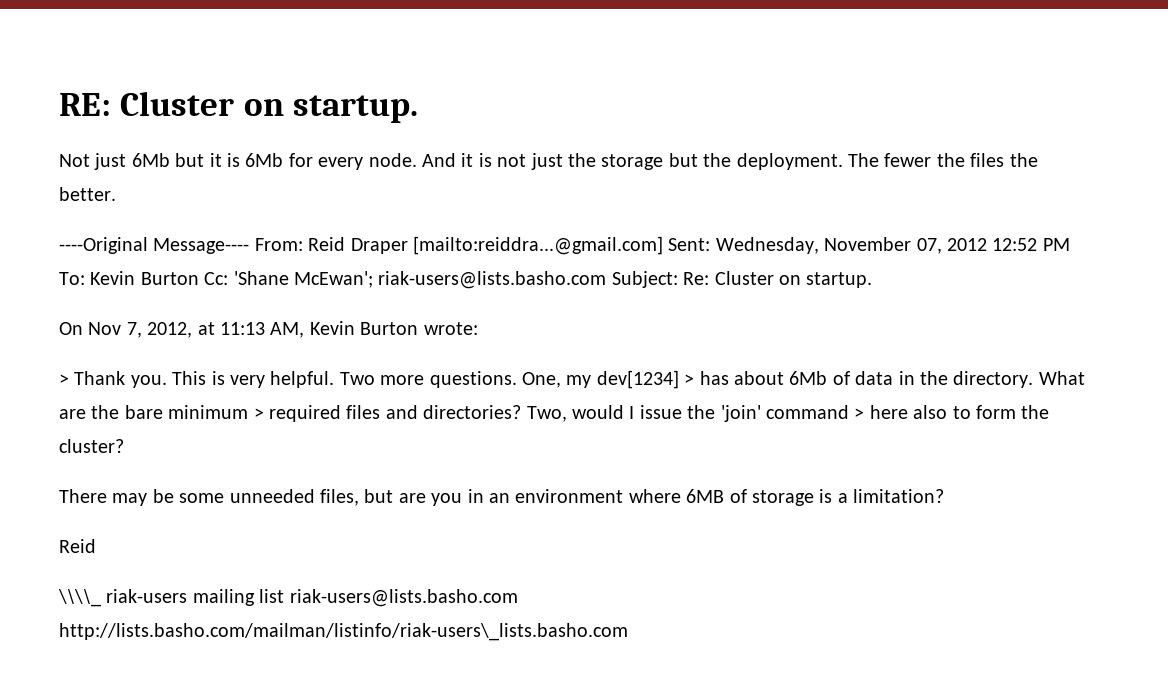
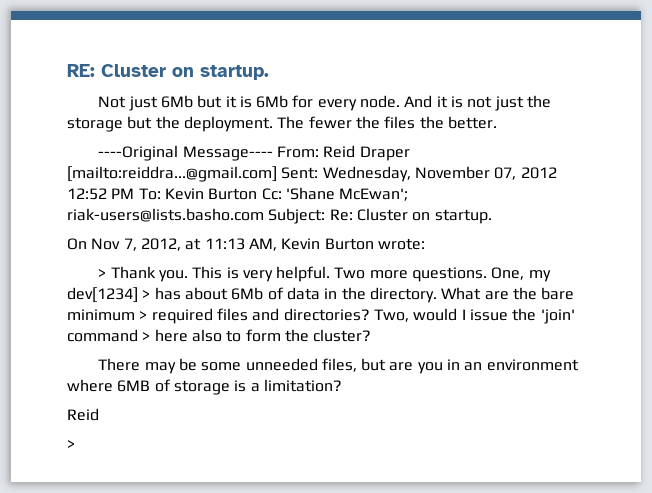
  There may be some unneeded files, but are you in an environment where 6MB of storage is a limitation?
  Reid
- \\\\_ riak-users mailing list riak-users@lists.basho.com http://lists.basho.com/mailman/listinfo/riak-users\_lists.basho.com
+ >

